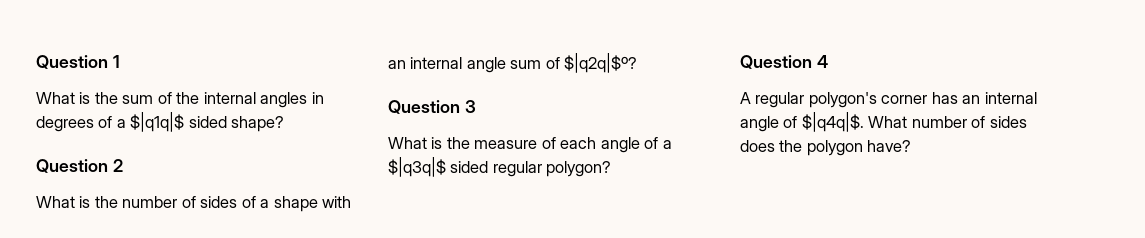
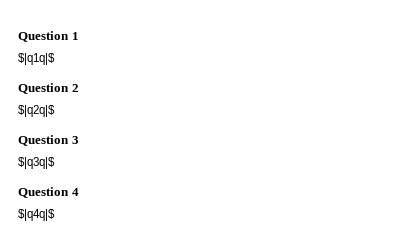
- What is the sum of the internal angles in degrees of a $|q1q|$ sided shape?
+ $|q1q|$
- What is the number of sides of a shape with an internal angle sum of $|q2q|$º?
+ $|q2q|$
  Question 3
- What is the measure of each angle of a $|q3q|$ sided regular polygon?
+ $|q3q|$
  Question 4
- A regular polygon's corner has an internal angle of $|q4q|$. What number of sides does the polygon have?
+ $|q4q|$

